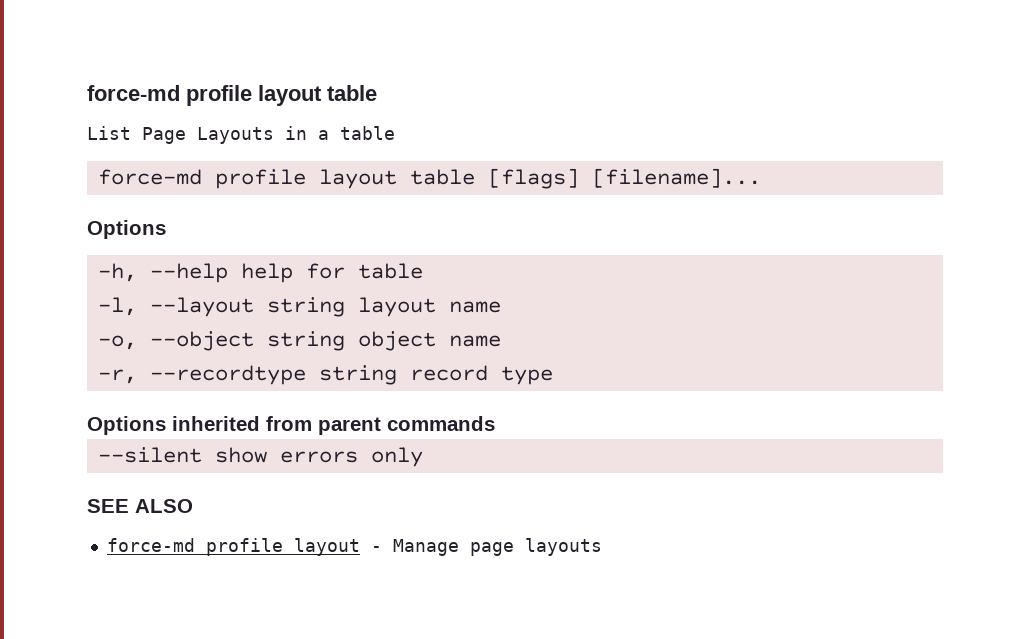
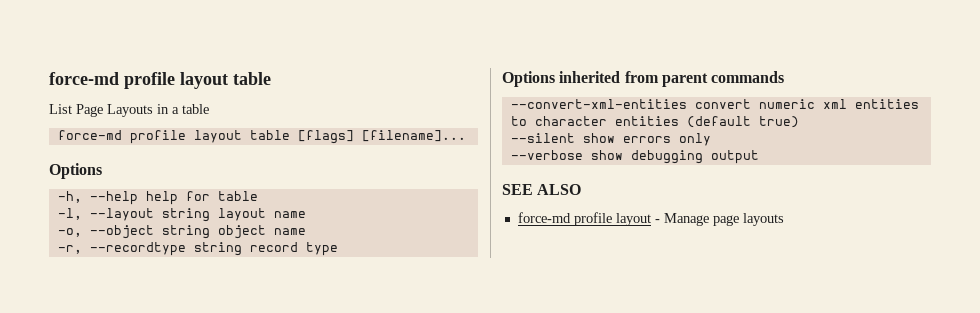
+ --convert-xml-entities convert numeric xml entities to character entities (default true)
+ --verbose show debugging output

